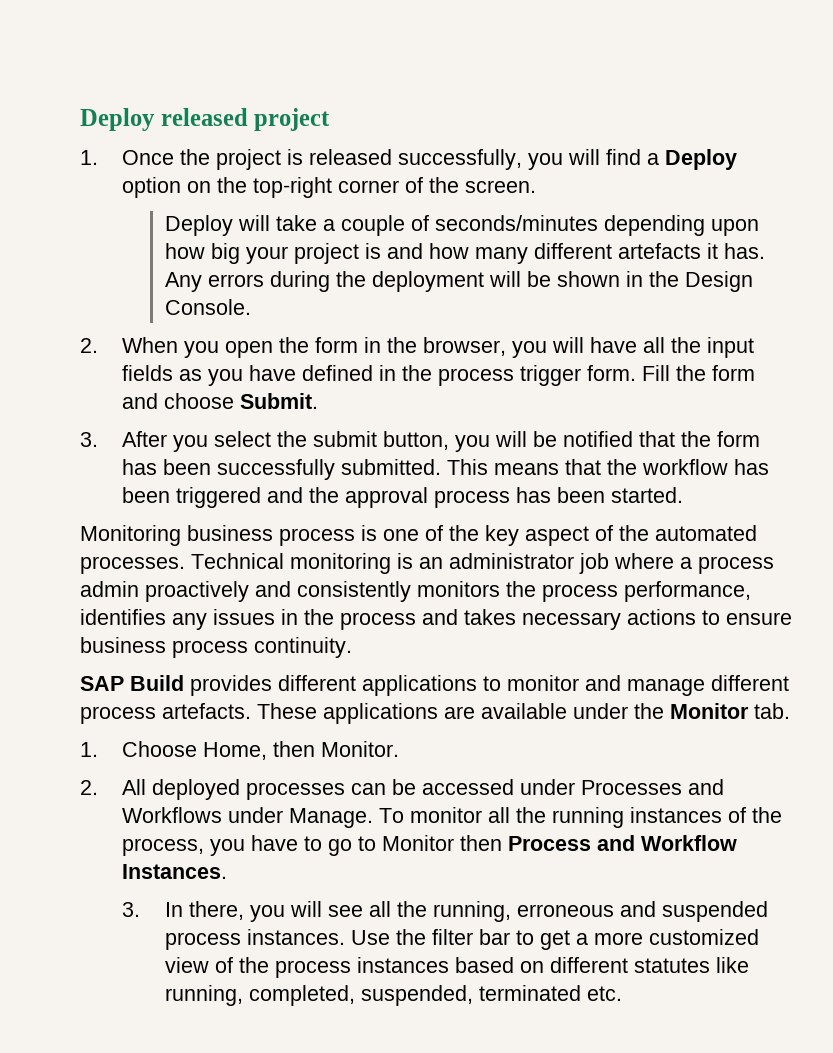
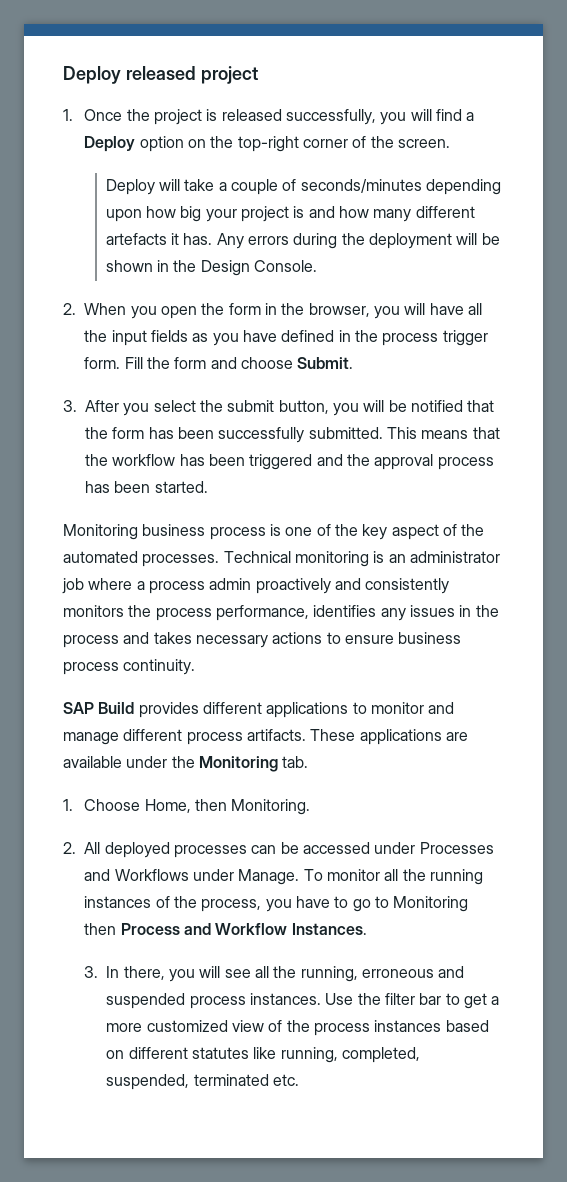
- SAP Build provides different applications to monitor and manage different process artefacts.
+ SAP Build provides different applications to monitor and manage different process artifacts.
- These applications are available under the Monitor tab.
+ These applications are available under the Monitoring tab.
- 1. Choose Home, then Monitor.
+ 1. Choose Home, then Monitoring.
- To monitor all the running instances of the process, you have to go to Monitor then Process and Workflow Instances.
+ To monitor all the running instances of the process, you have to go to Monitoring then Process and Workflow Instances.

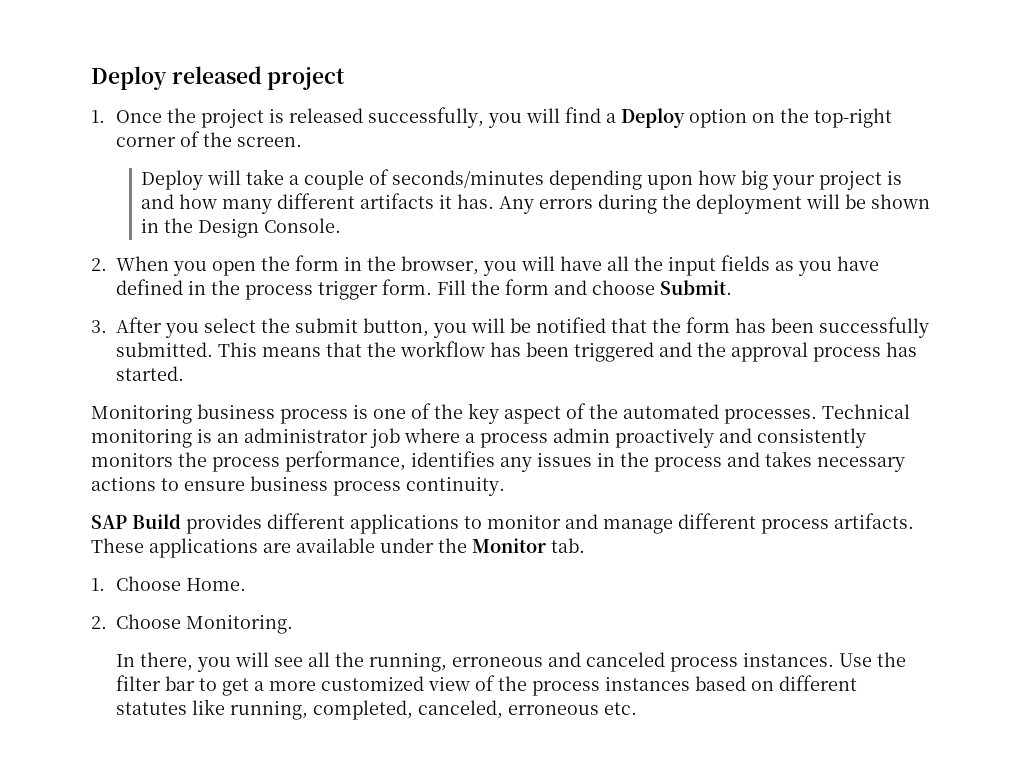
- Deploy will take a couple of seconds/minutes depending upon how big your project is and how many different artefacts it has.
+ Deploy will take a couple of seconds/minutes depending upon how big your project is and how many different artifacts it has.
- This means that the workflow has been triggered and the approval process has been started.
+ This means that the workflow has been triggered and the approval process has started.
- These applications are available under the Monitoring tab.
+ These applications are available under the Monitor tab.
- 1. Choose Home, then Monitoring.
- 2. All deployed processes can be accessed under Processes and Workflows under Manage. To monitor all the running instances of the process, you have to go to Monitoring then Process and Workflow Instances.
- 3. In there, you will see all the running, erroneous and suspended process instances.
+ 1. Choose Home.
+ 2. Choose Monitoring.
+ In there, you will see all the running, erroneous and canceled process instances.
- Use the filter bar to get a more customized view of the process instances based on different statutes like running, completed, suspended, terminated etc.
+ Use the filter bar to get a more customized view of the process instances based on different statutes like running, completed, canceled, erroneous etc.

